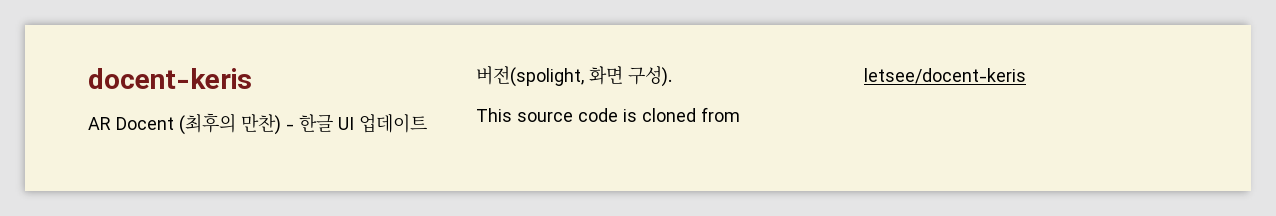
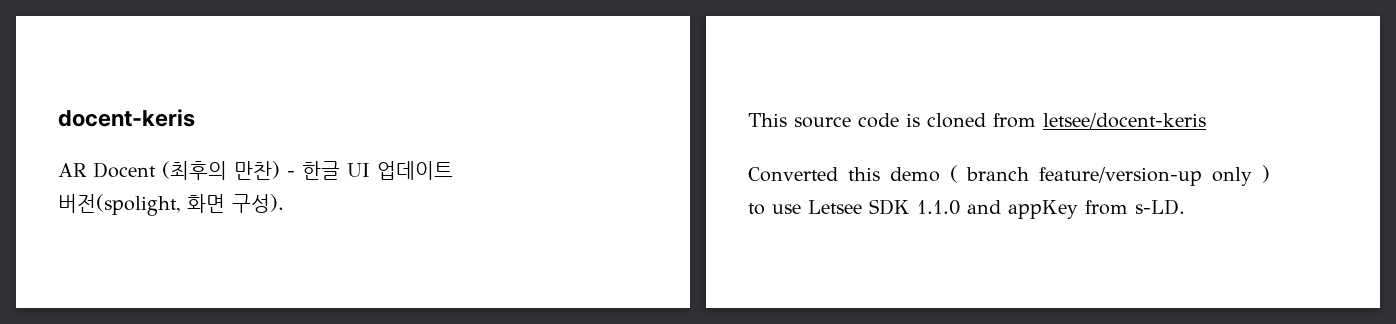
+ Converted this demo ( branch feature/version-up only ) to use Letsee SDK 1.1.0 and appKey from s-LD.

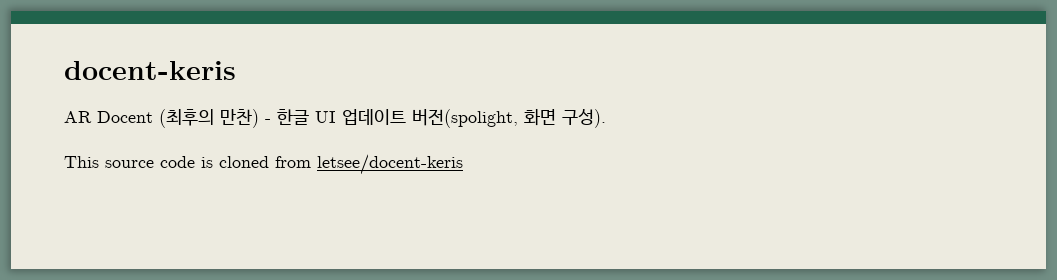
- Converted this demo ( branch feature/version-up only ) to use Letsee SDK 1.1.0 and appKey from s-LD.

